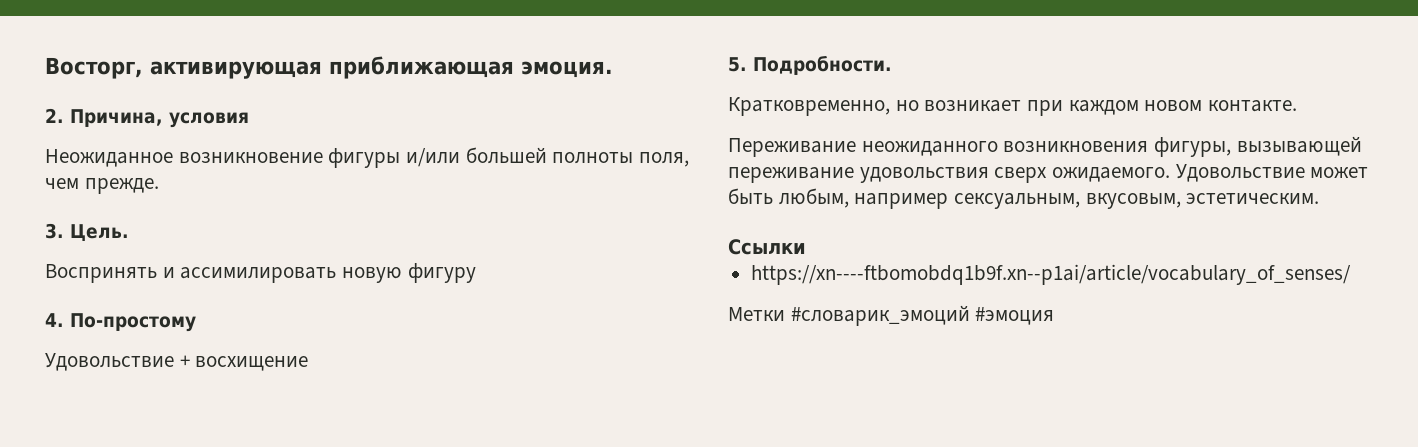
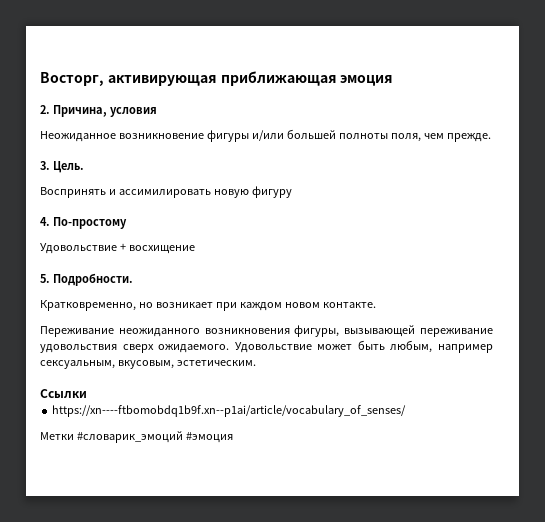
- Восторг, активирующая приближающая эмоция.
+ Восторг, активирующая приближающая эмоция

